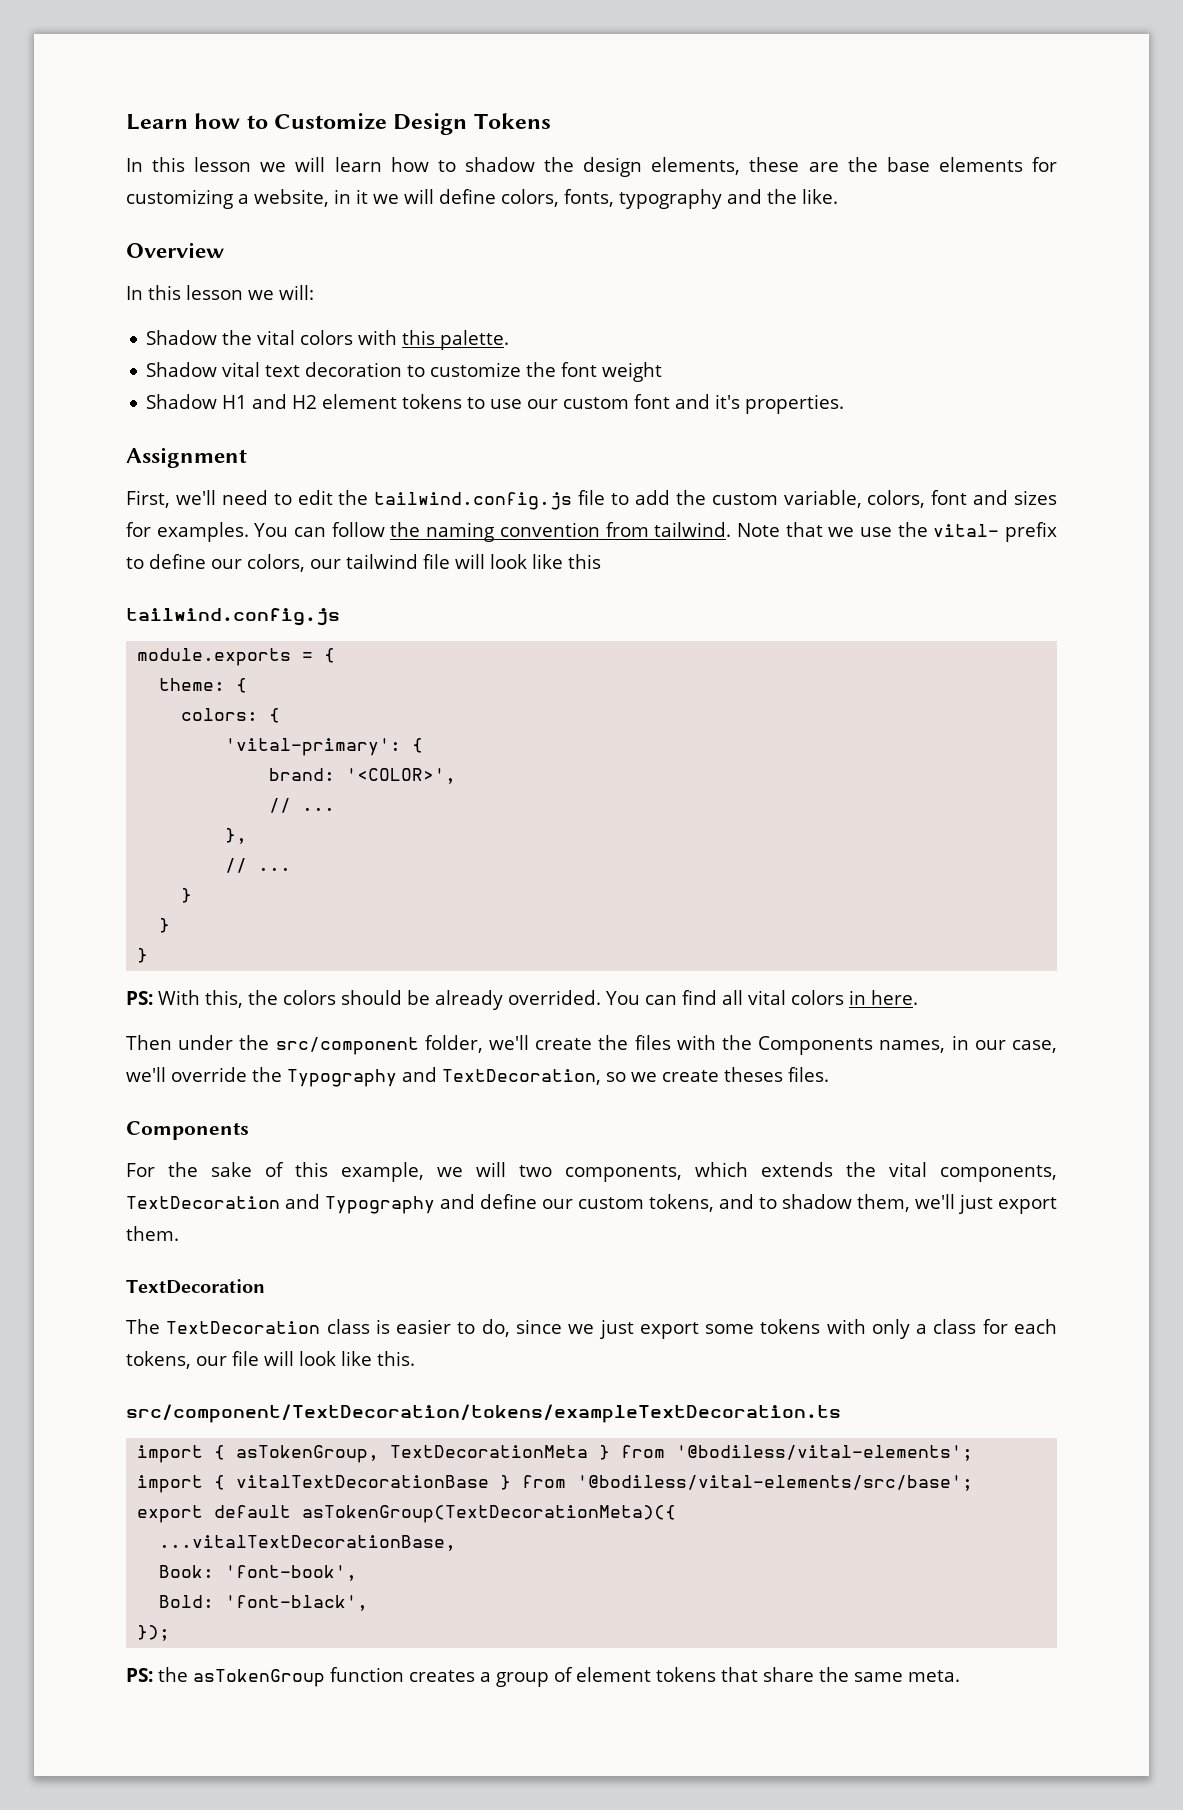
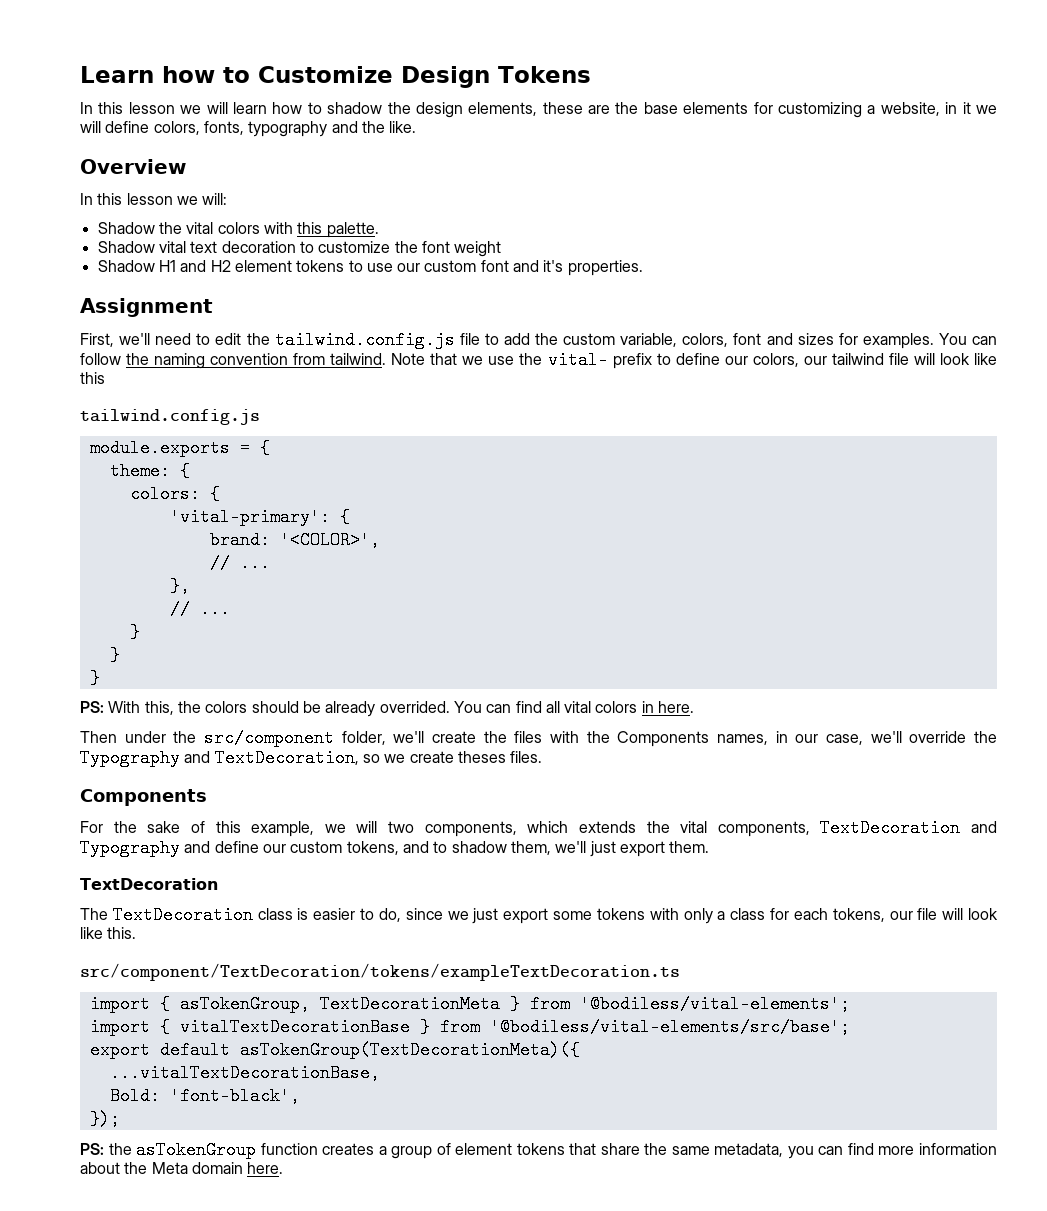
- Book: 'font-book',
- PS: the asTokenGroup function creates a group of element tokens that share the same meta.
+ PS: the asTokenGroup function creates a group of element tokens that share the same metadata, you can find more information about the Meta domain here.

